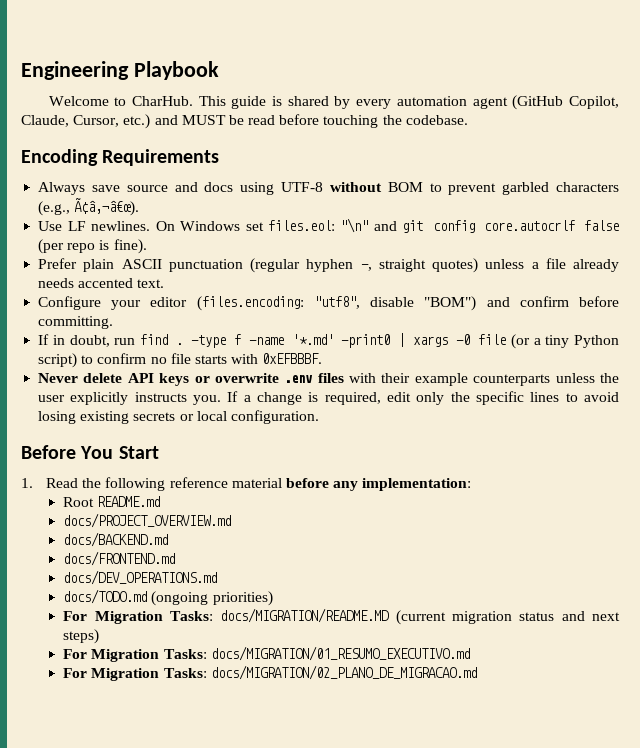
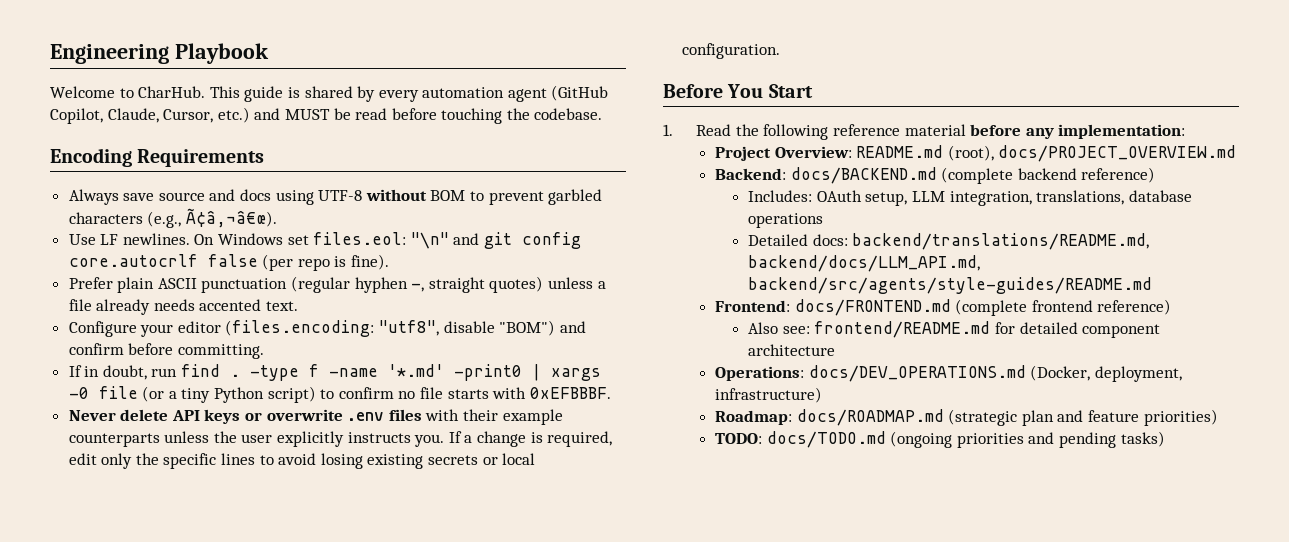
- Root README.md
- docs/PROJECT_OVERVIEW.md
+ Project Overview: README.md (root), docs/PROJECT_OVERVIEW.md
- docs/BACKEND.md
- docs/FRONTEND.md
- docs/DEV_OPERATIONS.md
- docs/TODO.md (ongoing priorities)
- For Migration Tasks: docs/MIGRATION/README.MD (current migration status and next steps)
- For Migration Tasks: docs/MIGRATION/01_RESUMO_EXECUTIVO.md
- For Migration Tasks: docs/MIGRATION/02_PLANO_DE_MIGRACAO.md
+ Backend: docs/BACKEND.md (complete backend reference)
+ Includes: OAuth setup, LLM integration, translations, database operations
+ Detailed docs: backend/translations/README.md, backend/docs/LLM_API.md, backend/src/agents/style-guides/README.md
+ Frontend: docs/FRONTEND.md (complete frontend reference)
+ Also see: frontend/README.md for detailed component architecture
+ Operations: docs/DEV_OPERATIONS.md (Docker, deployment, infrastructure)
+ Roadmap: docs/ROADMAP.md (strategic plan and feature priorities)
+ TODO: docs/TODO.md (ongoing priorities and pending tasks)

